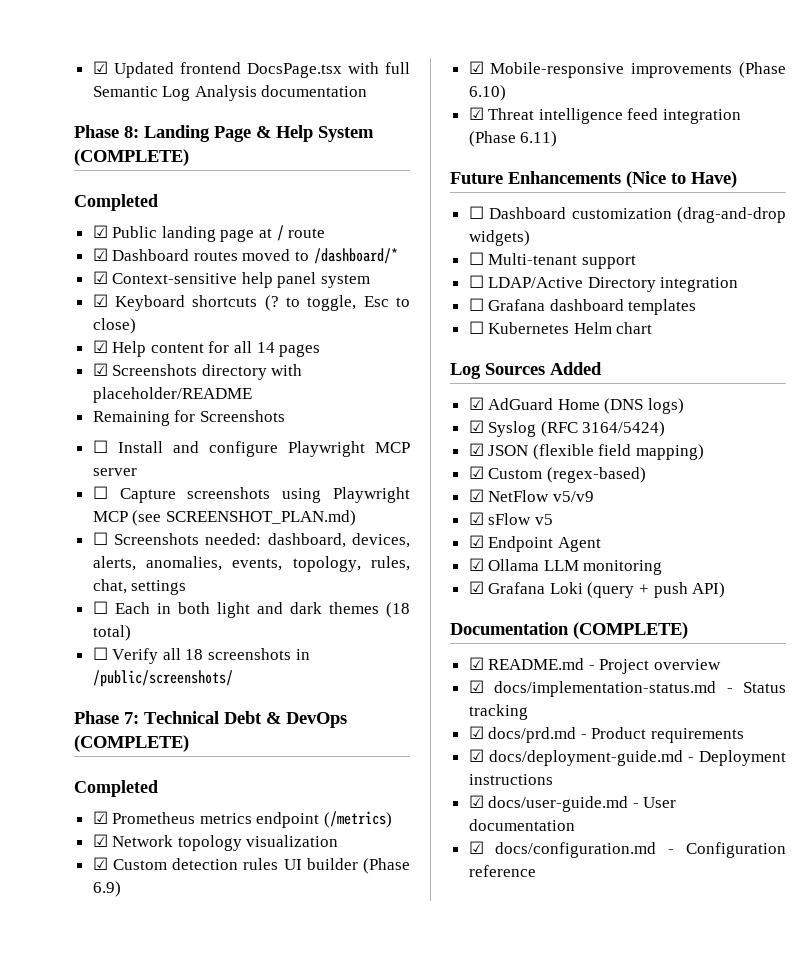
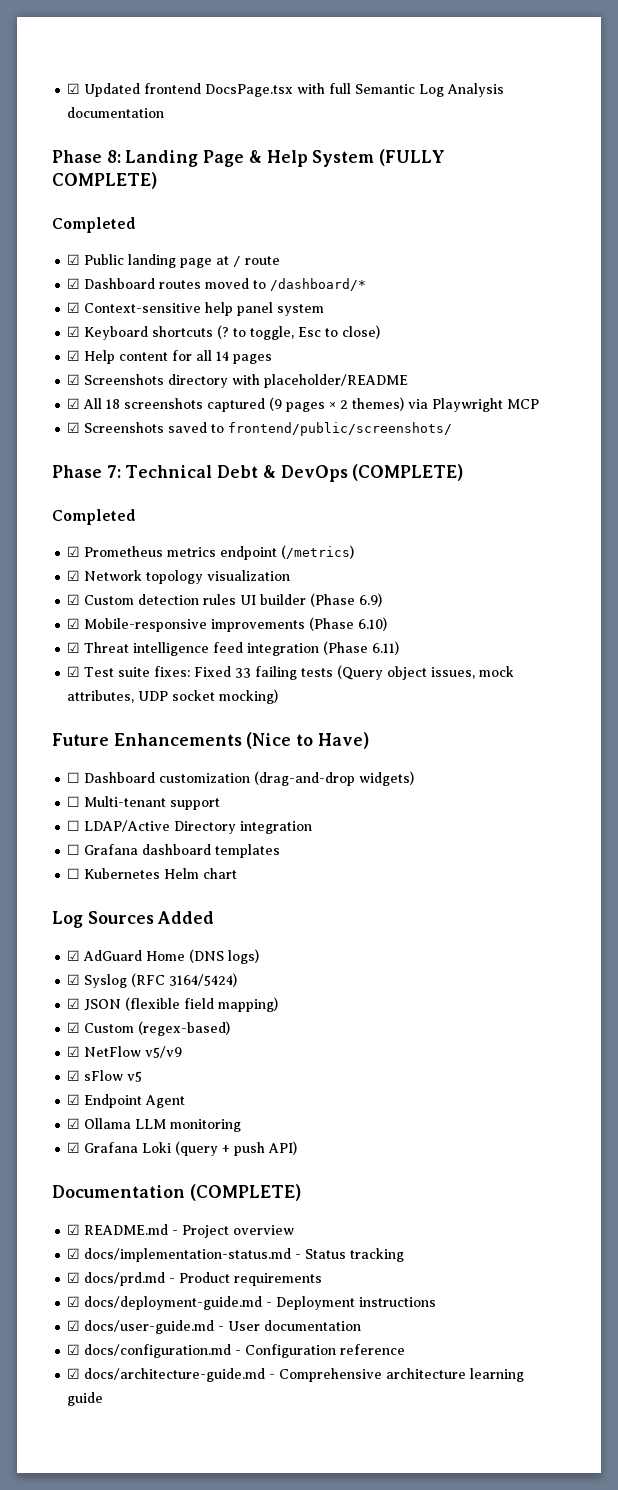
- Phase 8: Landing Page & Help System (COMPLETE)
+ Phase 8: Landing Page & Help System (FULLY COMPLETE)
- Remaining for Screenshots
- ☐ Install and configure Playwright MCP server
- ☐ Capture screenshots using Playwright MCP (see SCREENSHOT_PLAN.md)
- ☐ Screenshots needed: dashboard, devices, alerts, anomalies, events, topology, rules, chat, settings
- ☐ Each in both light and dark themes (18 total)
- ☐ Verify all 18 screenshots in /public/screenshots/
+ ☑ All 18 screenshots captured (9 pages × 2 themes) via Playwright MCP
+ ☑ Screenshots saved to frontend/public/screenshots/
+ ☑ Test suite fixes: Fixed 33 failing tests (Query object issues, mock attributes, UDP socket mocking)
+ ☑ docs/architecture-guide.md - Comprehensive architecture learning guide

